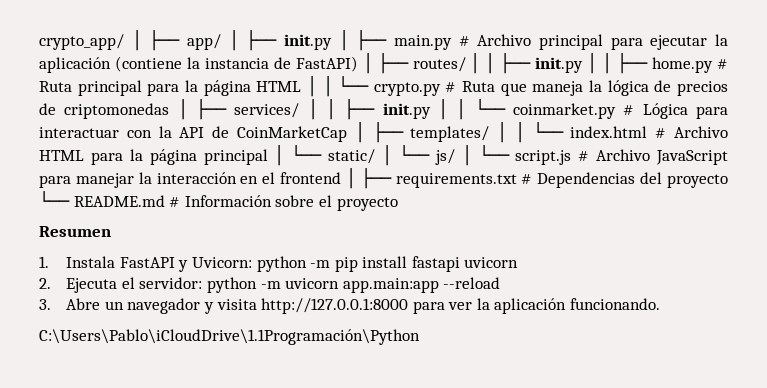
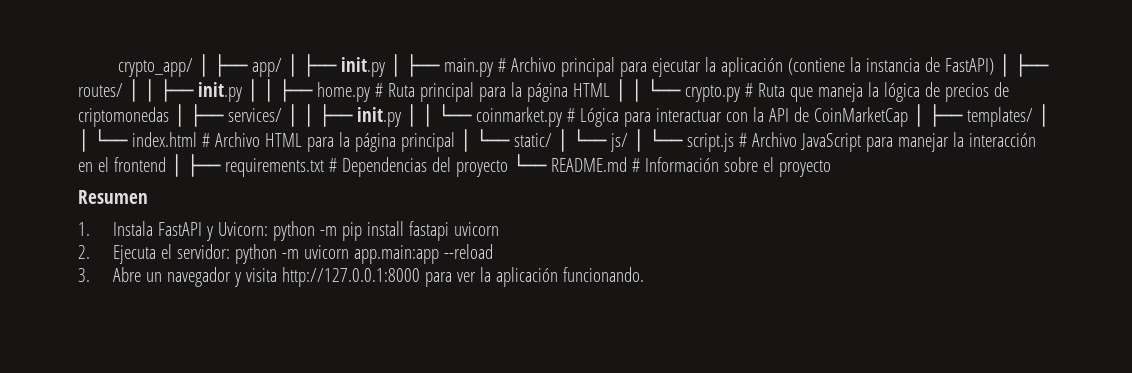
- C:\Users\Pablo\iCloudDrive\1.1Programación\Python

